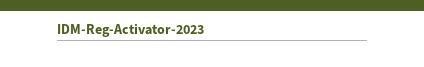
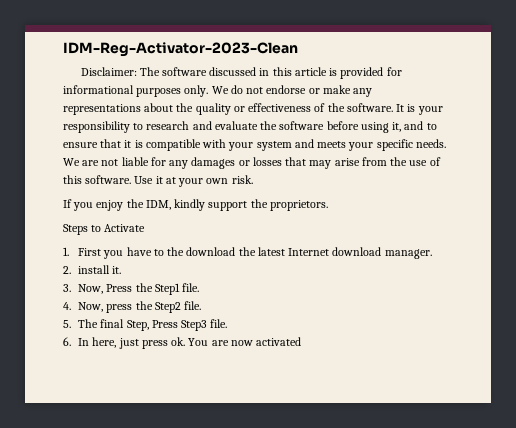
- IDM-Reg-Activator-2023
+ IDM-Reg-Activator-2023-Clean
+ Disclaimer: The software discussed in this article is provided for informational purposes only. We do not endorse or make any representations about the quality or effectiveness of the software. It is your responsibility to research and evaluate the software before using it, and to ensure that it is compatible with your system and meets your specific needs. We are not liable for any damages or losses that may arise from the use of this software. Use it at your own risk.
+ If you enjoy the IDM, kindly support the proprietors.
+ Steps to Activate
+ 1. First you have to the download the latest Internet download manager.
+ 2. install it.
+ 3. Now, Press the Step1 file.
+ 4. Now, press the Step2 file.
+ 5. The final Step, Press Step3 file.
+ 6. In here, just press ok. You are now activated

